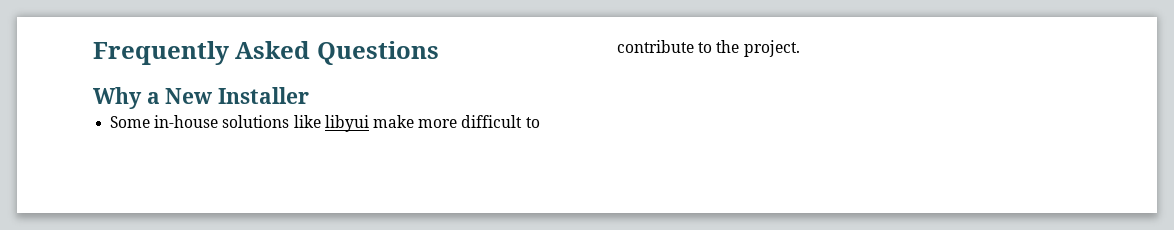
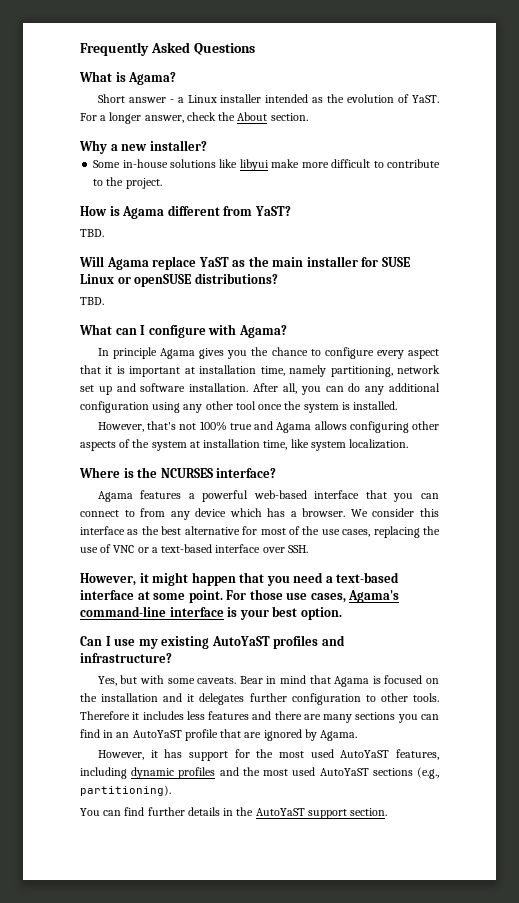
+ What is Agama?
+ Short answer - a Linux installer intended as the evolution of YaST. For a longer answer, check the About section.
- Why a New Installer
+ Why a new installer?
+ How is Agama different from YaST?
+ TBD.
+ Will Agama replace YaST as the main installer for SUSE Linux or openSUSE distributions?
+ TBD.
+ What can I configure with Agama?
+ In principle Agama gives you the chance to configure every aspect that it is important at installation time, namely partitioning, network set up and software installation. After all, you can do any additional configuration using any other tool once the system is installed.
+ However, that's not 100% true and Agama allows configuring other aspects of the system at installation time, like system localization.
+ Where is the NCURSES interface?
+ Agama features a powerful web-based interface that you can connect to from any device which has a browser. We consider this interface as the best alternative for most of the use cases, replacing the use of VNC or a text-based interface over SSH.
+ However, it might happen that you need a text-based interface at some point. For those use cases, Agama's command-line interface is your best option.
+ Can I use my existing AutoYaST profiles and infrastructure?
+ Yes, but with some caveats. Bear in mind that Agama is focused on the installation and it delegates further configuration to other tools. Therefore it includes less features and there are many sections you can find in an AutoYaST profile that are ignored by Agama.
+ However, it has support for the most used AutoYaST features, including dynamic profiles and the most used AutoYaST sections (e.g., partitioning).
+ You can find further details in the AutoYaST support section.

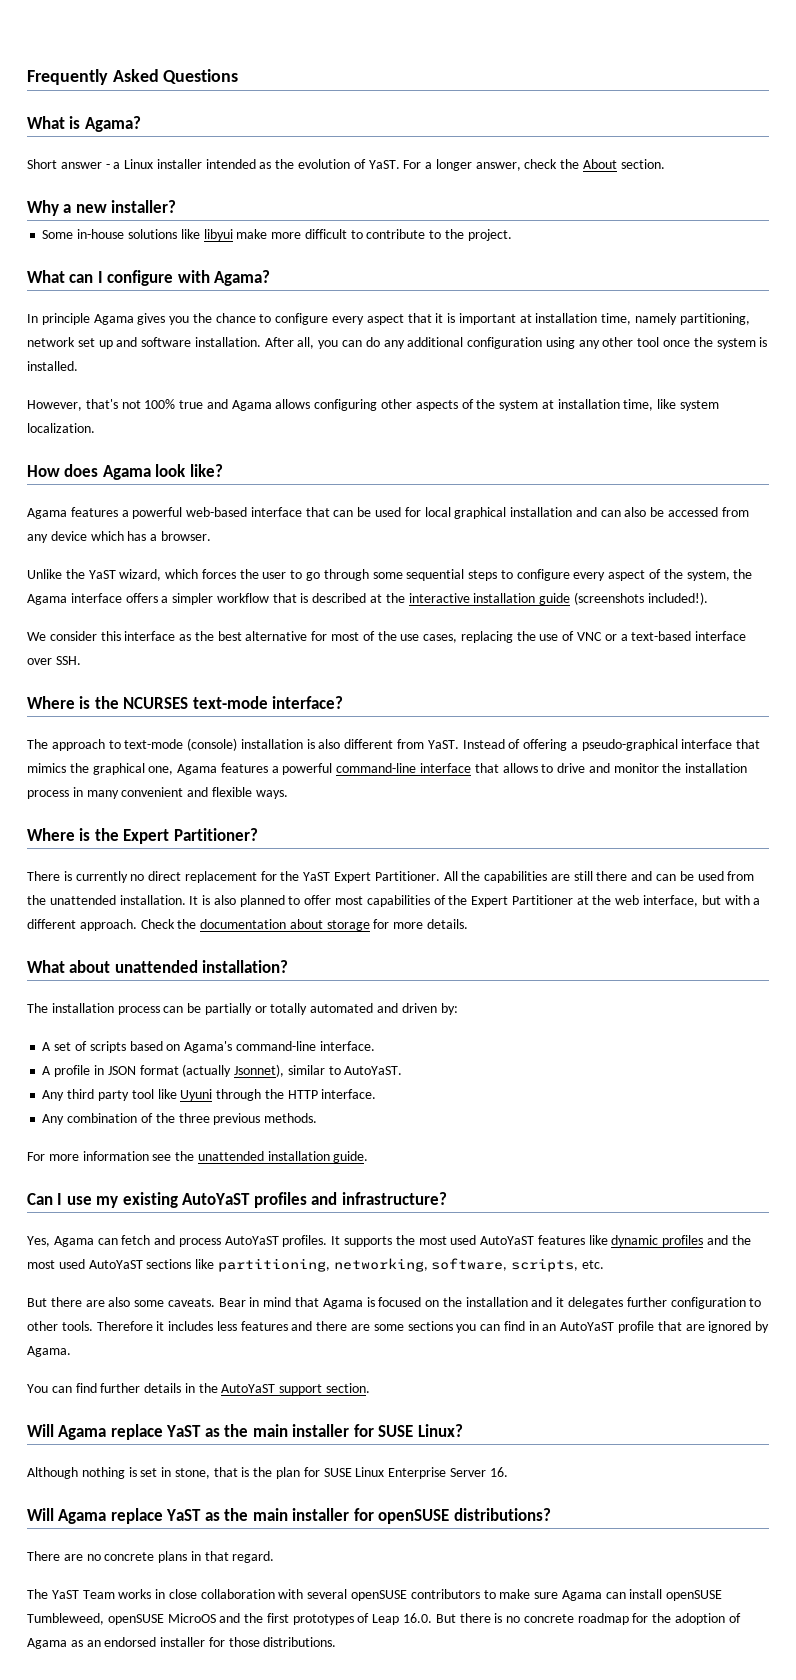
- How is Agama different from YaST?
- TBD.
- Will Agama replace YaST as the main installer for SUSE Linux or openSUSE distributions?
- TBD.
- Where is the NCURSES interface?
+ How does Agama look like?
- Agama features a powerful web-based interface that you can connect to from any device which has a browser. We consider this interface as the best alternative for most of the use cases, replacing the use of VNC or a text-based interface over SSH.
+ Agama features a powerful web-based interface that can be used for local graphical installation and can also be accessed from any device which has a browser.
+ Unlike the YaST wizard, which forces the user to go through some sequential steps to configure every aspect of the system, the Agama interface offers a simpler workflow that is described at the interactive installation guide (screenshots included!).
+ We consider this interface as the best alternative for most of the use cases, replacing the use of VNC or a text-based interface over SSH.
- However, it might happen that you need a text-based interface at some point. For those use cases, Agama's command-line interface is your best option.
+ Where is the NCURSES text-mode interface?
+ The approach to text-mode (console) installation is also different from YaST. Instead of offering a pseudo-graphical interface that mimics the graphical one, Agama features a powerful command-line interface that allows to drive and monitor the installation process in many convenient and flexible ways.
+ Where is the Expert Partitioner?
+ There is currently no direct replacement for the YaST Expert Partitioner. All the capabilities are still there and can be used from the unattended installation. It is also planned to offer most capabilities of the Expert Partitioner at the web interface, but with a different approach. Check the documentation about storage for more details.
+ What about unattended installation?
+ The installation process can be partially or totally automated and driven by:
+ A set of scripts based on Agama's command-line interface.
+ A profile in JSON format (actually Jsonnet), similar to AutoYaST.
+ Any third party tool like Uyuni through the HTTP interface.
+ Any combination of the three previous methods.
+ For more information see the unattended installation guide.
- Yes, but with some caveats.
+ Yes, Agama can fetch and process AutoYaST profiles. It supports the most used AutoYaST features like dynamic profiles and the most used AutoYaST sections like partitioning, networking, software, scripts, etc.
+ But there are also some caveats.
- Therefore it includes less features and there are many sections you can find in an AutoYaST profile that are ignored by Agama.
+ Therefore it includes less features and there are some sections you can find in an AutoYaST profile that are ignored by Agama.
- However, it has support for the most used AutoYaST features, including dynamic profiles and the most used AutoYaST sections (e.g., partitioning).
+ Will Agama replace YaST as the main installer for SUSE Linux?
+ Although nothing is set in stone, that is the plan for SUSE Linux Enterprise Server 16.
+ Will Agama replace YaST as the main installer for openSUSE distributions?
+ There are no concrete plans in that regard.
+ The YaST Team works in close collaboration with several openSUSE contributors to make sure Agama can install openSUSE Tumbleweed, openSUSE MicroOS and the first prototypes of Leap 16.0. But there is no concrete roadmap for the adoption of Agama as an endorsed installer for those distributions.

